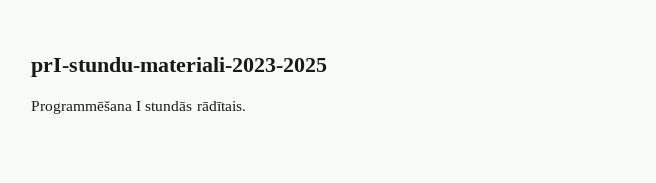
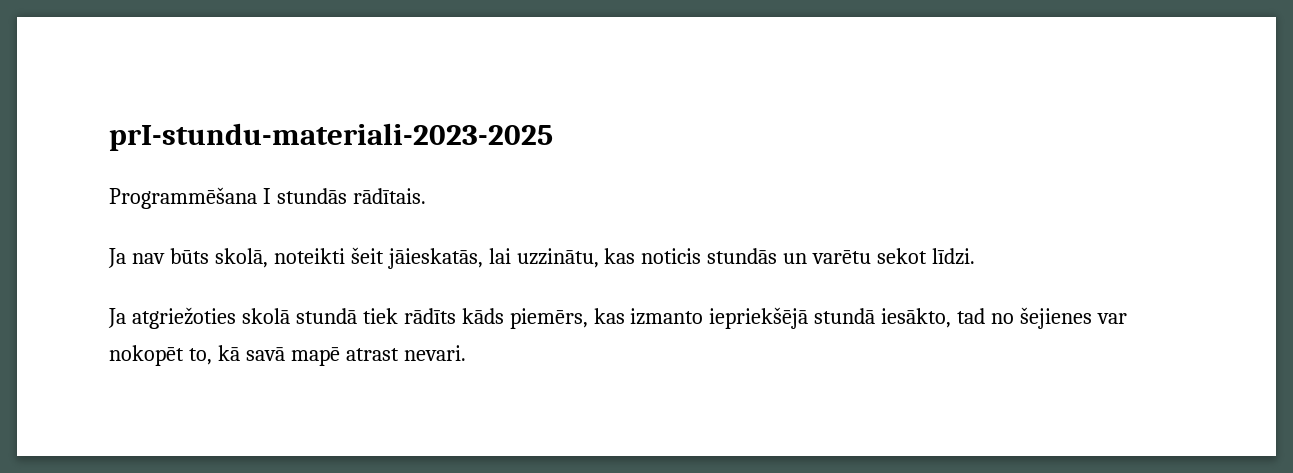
+ Ja nav būts skolā, noteikti šeit jāieskatās, lai uzzinātu, kas noticis stundās un varētu sekot līdzi.
+ Ja atgriežoties skolā stundā tiek rādīts kāds piemērs, kas izmanto iepriekšējā stundā iesākto, tad no šejienes var nokopēt to, kā savā mapē atrast nevari.

